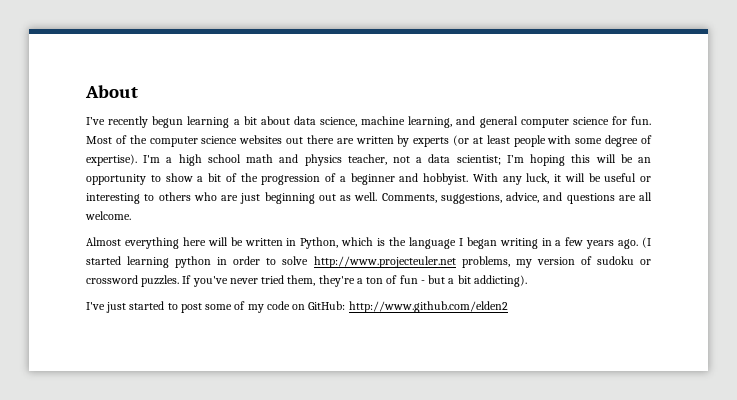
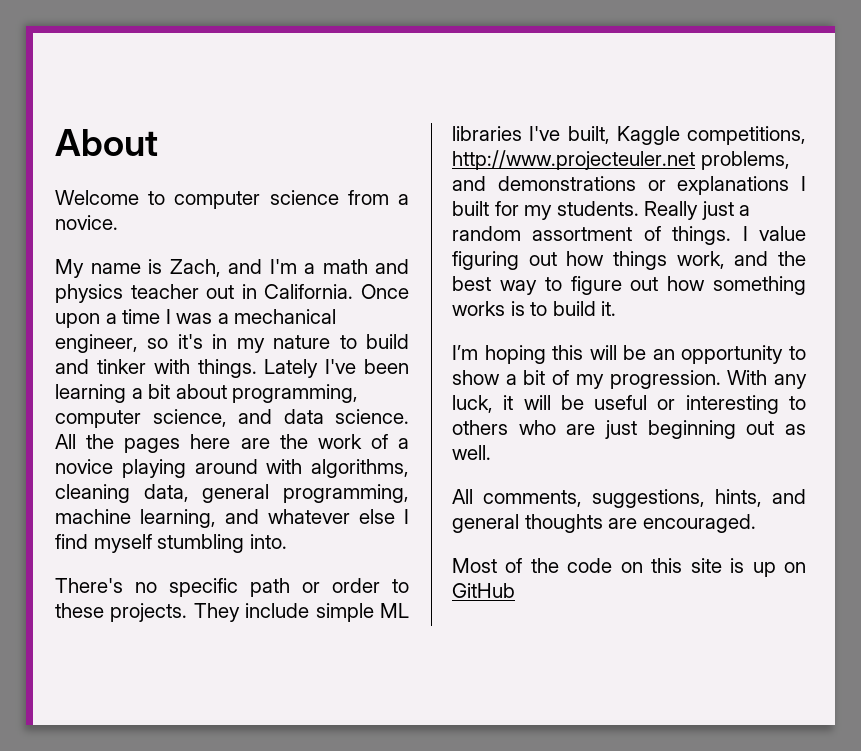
- I’ve recently begun learning a bit about data science, machine learning, and general computer science for fun. Most of the computer science websites out there are written by experts (or at least people with some degree of expertise). I'm a high school math and physics teacher, not a data scientist; I’m hoping this will be an opportunity to show a bit of the progression of a beginner and hobbyist.
+ Welcome to computer science from a novice.
+ My name is Zach, and I'm a math and physics teacher out in California. Once upon a time I was a mechanical engineer, so it's in my nature to build and tinker with things. Lately I've been learning a bit about programming, computer science, and data science. All the pages here are the work of a novice playing around with algorithms, cleaning data, general programming, machine learning, and whatever else I find myself stumbling into.
+ There's no specific path or order to these projects. They include simple ML libraries I've built, Kaggle competitions, http://www.projecteuler.net problems, and demonstrations or explanations I built for my students. Really just a random assortment of things. I value figuring out how things work, and the best way to figure out how something works is to build it.
+ I’m hoping this will be an opportunity to show a bit of my progression.
- With any luck, it will be useful or interesting to others who are just beginning out as well. Comments, suggestions, advice, and questions are all welcome.
- Almost everything here will be written in Python, which is the language I began writing in a few years ago. (I started learning python in order to solve http://www.projecteuler.net problems, my version of sudoku or crossword puzzles. If you've never tried them, they're a ton of fun - but a bit addicting).
- I've just started to post some of my code on GitHub: http://www.github.com/elden2
+ With any luck, it will be useful or interesting to others who are just beginning out as well.
+ All comments, suggestions, hints, and general thoughts are encouraged.
+ Most of the code on this site is up on GitHub

